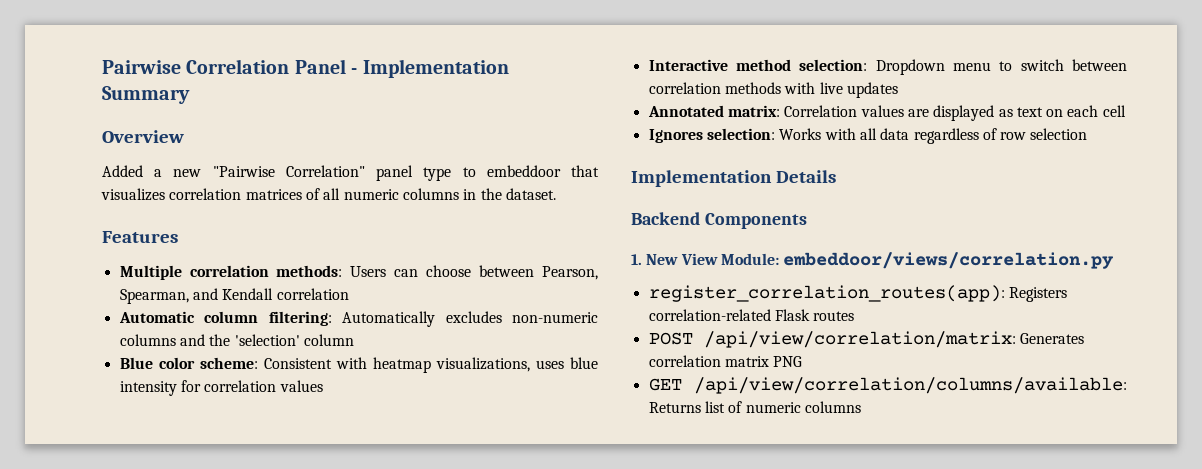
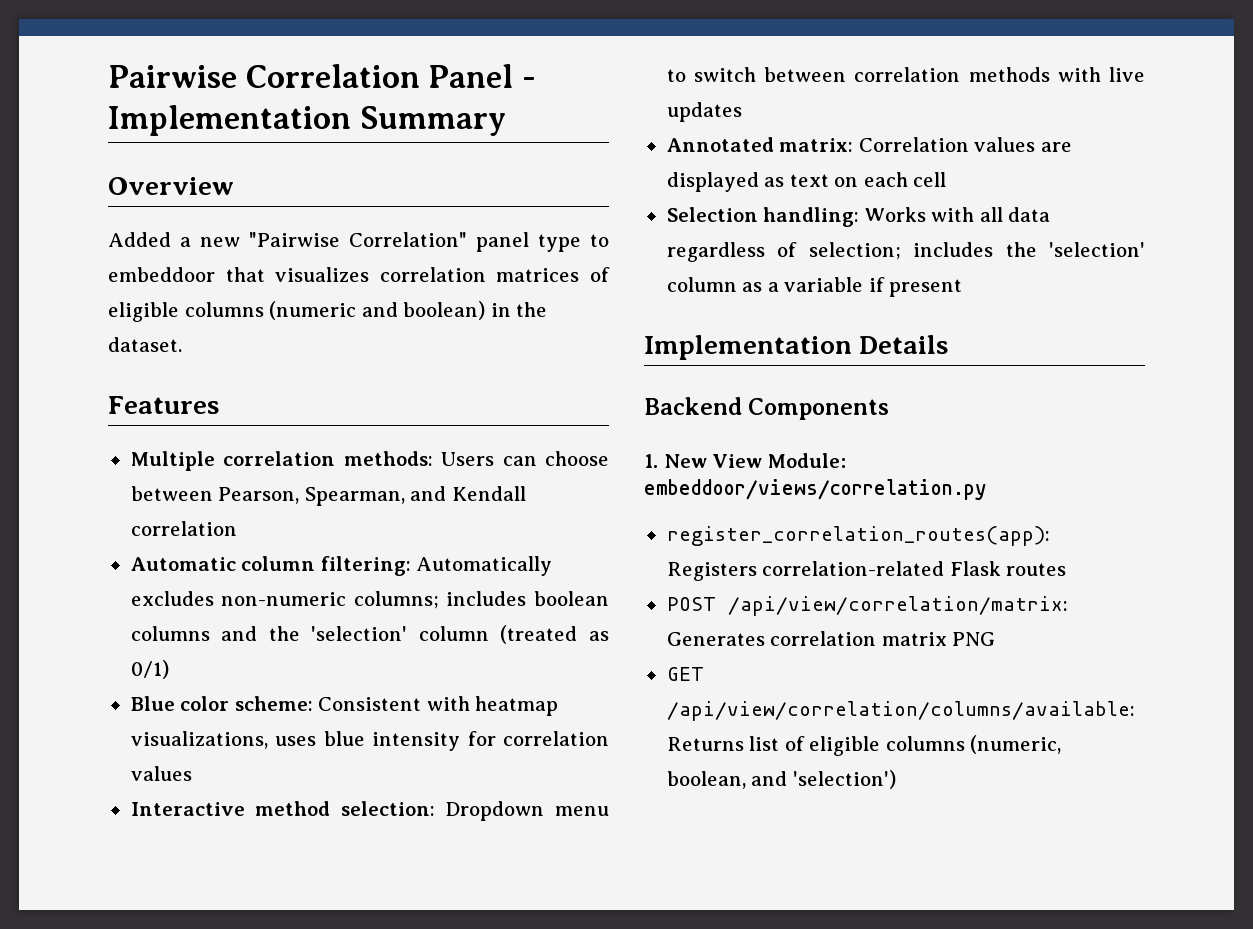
- Added a new "Pairwise Correlation" panel type to embeddoor that visualizes correlation matrices of all numeric columns in the dataset.
+ Added a new "Pairwise Correlation" panel type to embeddoor that visualizes correlation matrices of eligible columns (numeric and boolean) in the dataset.
- Automatic column filtering: Automatically excludes non-numeric columns and the 'selection' column
+ Automatic column filtering: Automatically excludes non-numeric columns; includes boolean columns and the 'selection' column (treated as 0/1)
- Ignores selection: Works with all data regardless of row selection
+ Selection handling: Works with all data regardless of selection; includes the 'selection' column as a variable if present
- GET /api/view/correlation/columns/available: Returns list of numeric columns
+ GET /api/view/correlation/columns/available: Returns list of eligible columns (numeric, boolean, and 'selection')

